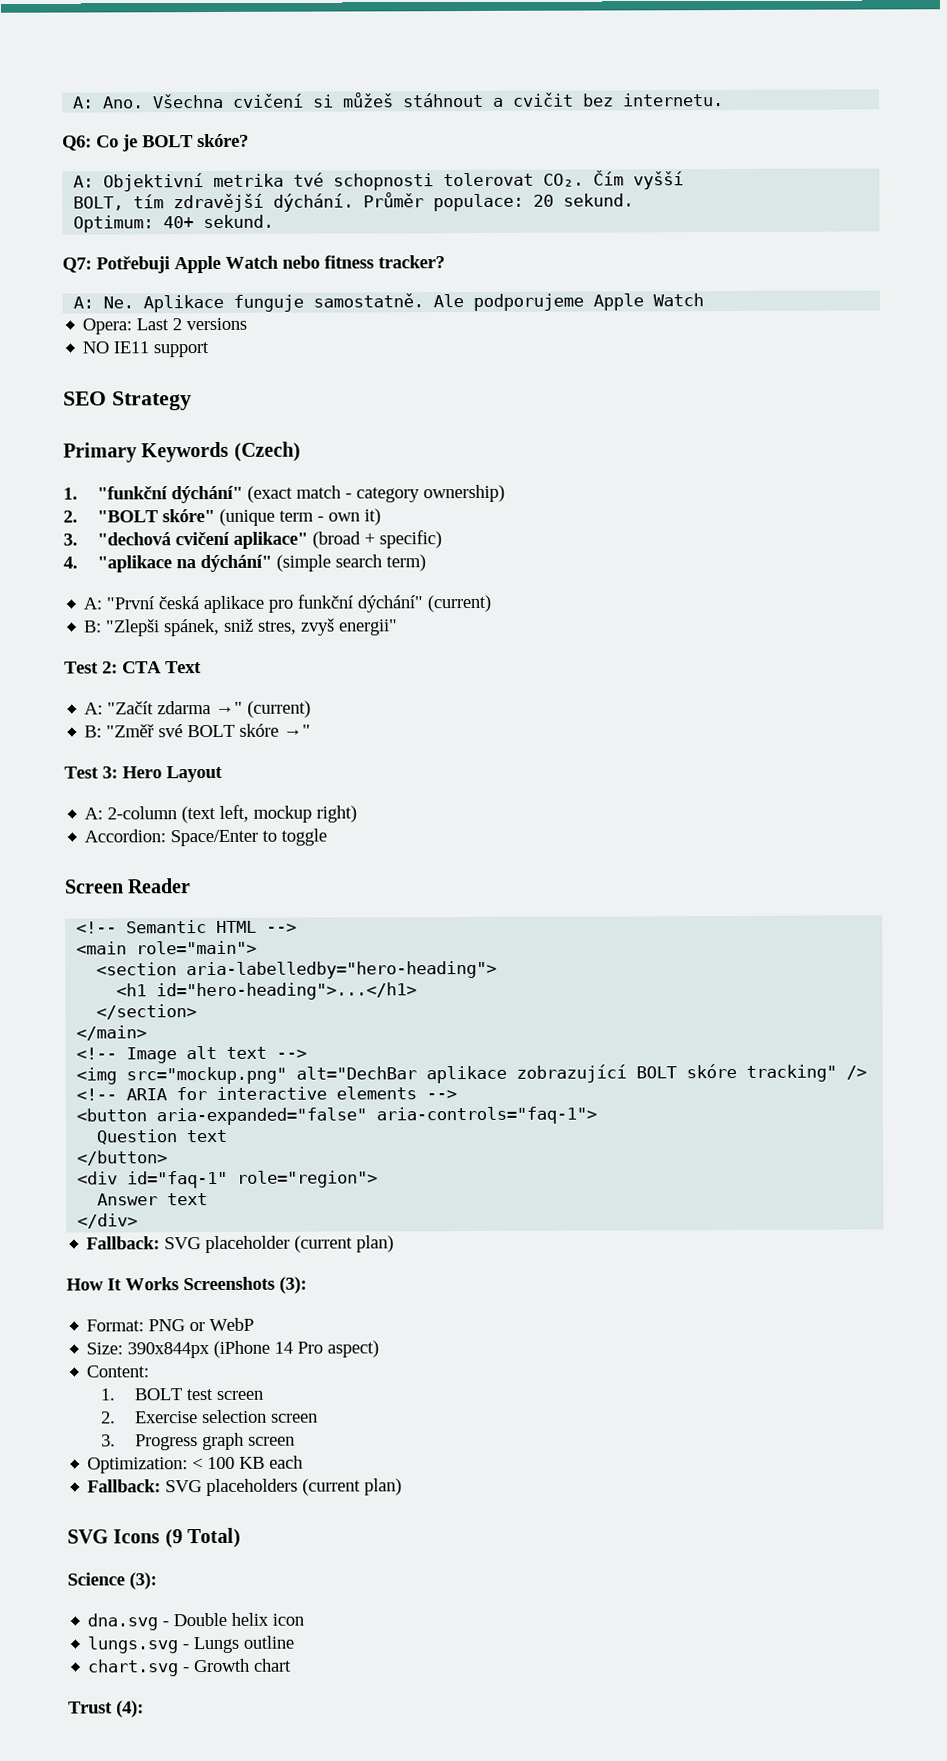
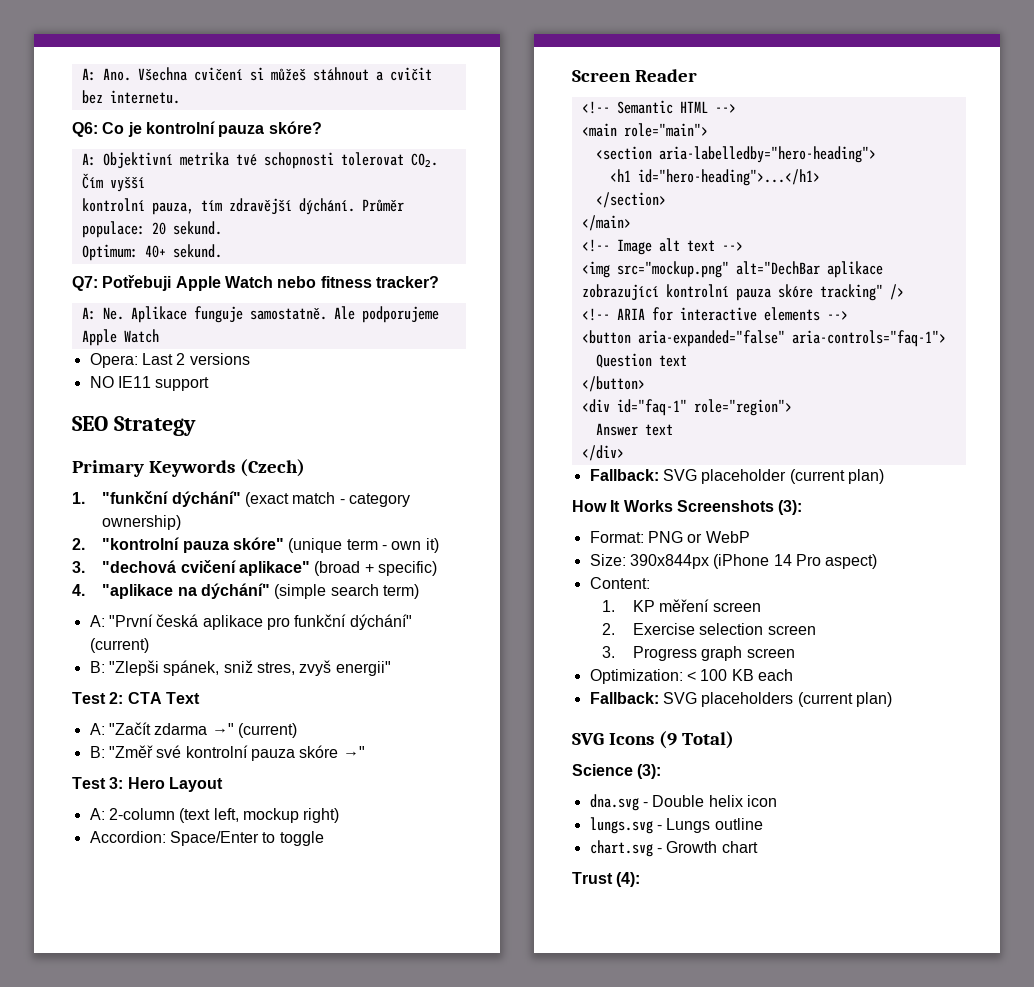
- Q6: Co je BOLT skóre?
+ Q6: Co je kontrolní pauza skóre?
- BOLT, tím zdravější dýchání.
+ kontrolní pauza, tím zdravější dýchání.
- 2. "BOLT skóre" (unique term - own it)
+ 2. "kontrolní pauza skóre" (unique term - own it)
- B: "Změř své BOLT skóre →"
+ B: "Změř své kontrolní pauza skóre →"
- <img src="mockup.png" alt="DechBar aplikace zobrazující BOLT skóre tracking" />
+ <img src="mockup.png" alt="DechBar aplikace zobrazující kontrolní pauza skóre tracking" />
- 1. BOLT test screen
+ 1. KP měření screen

